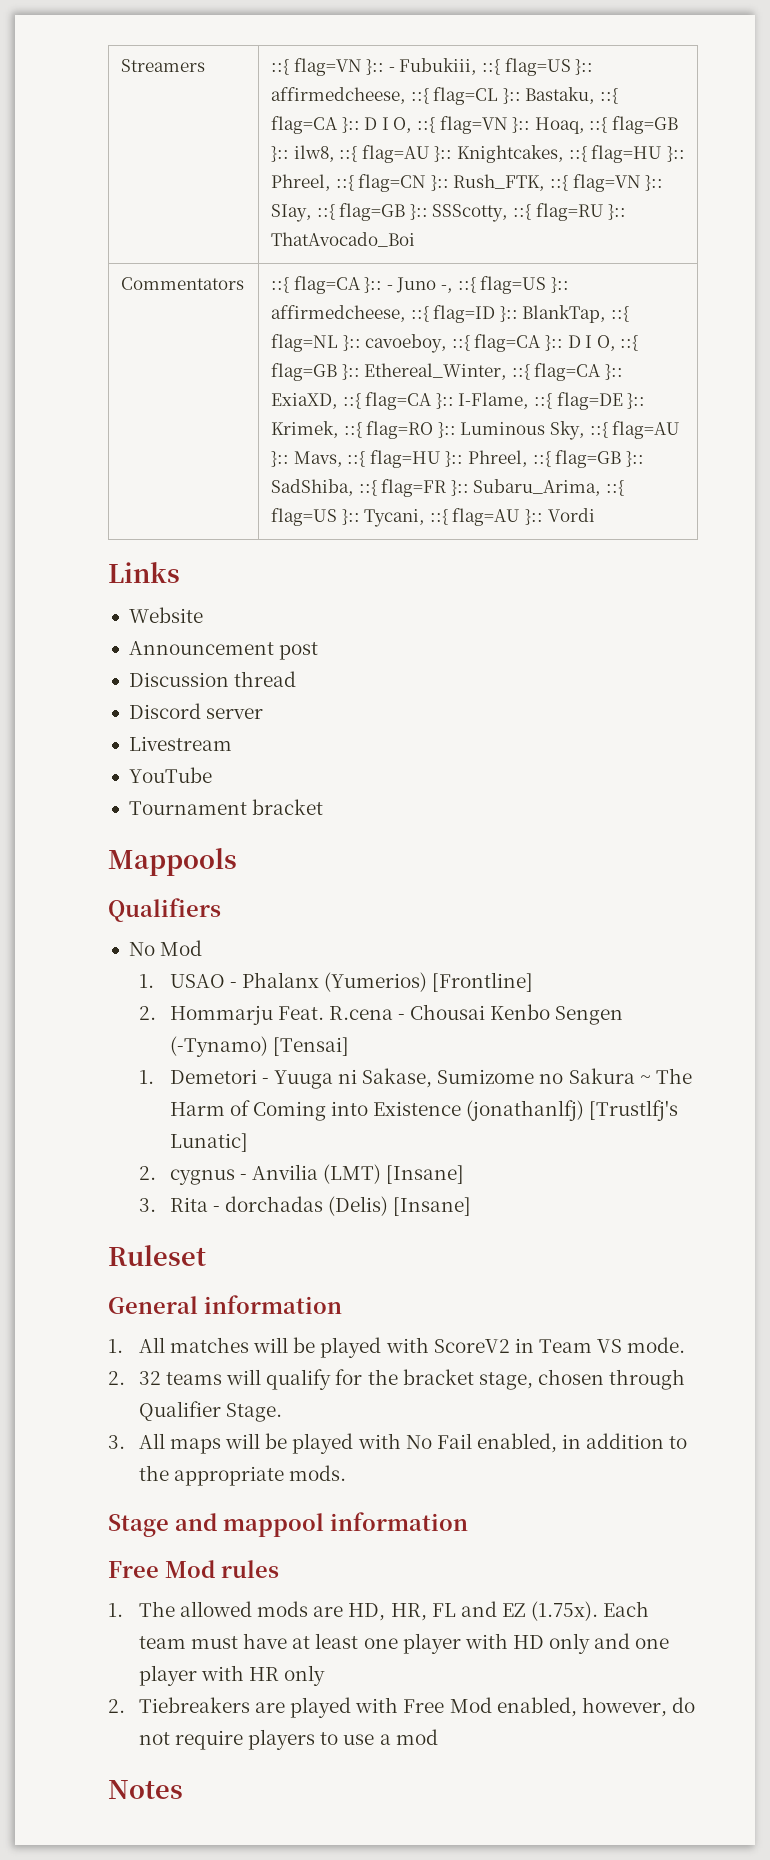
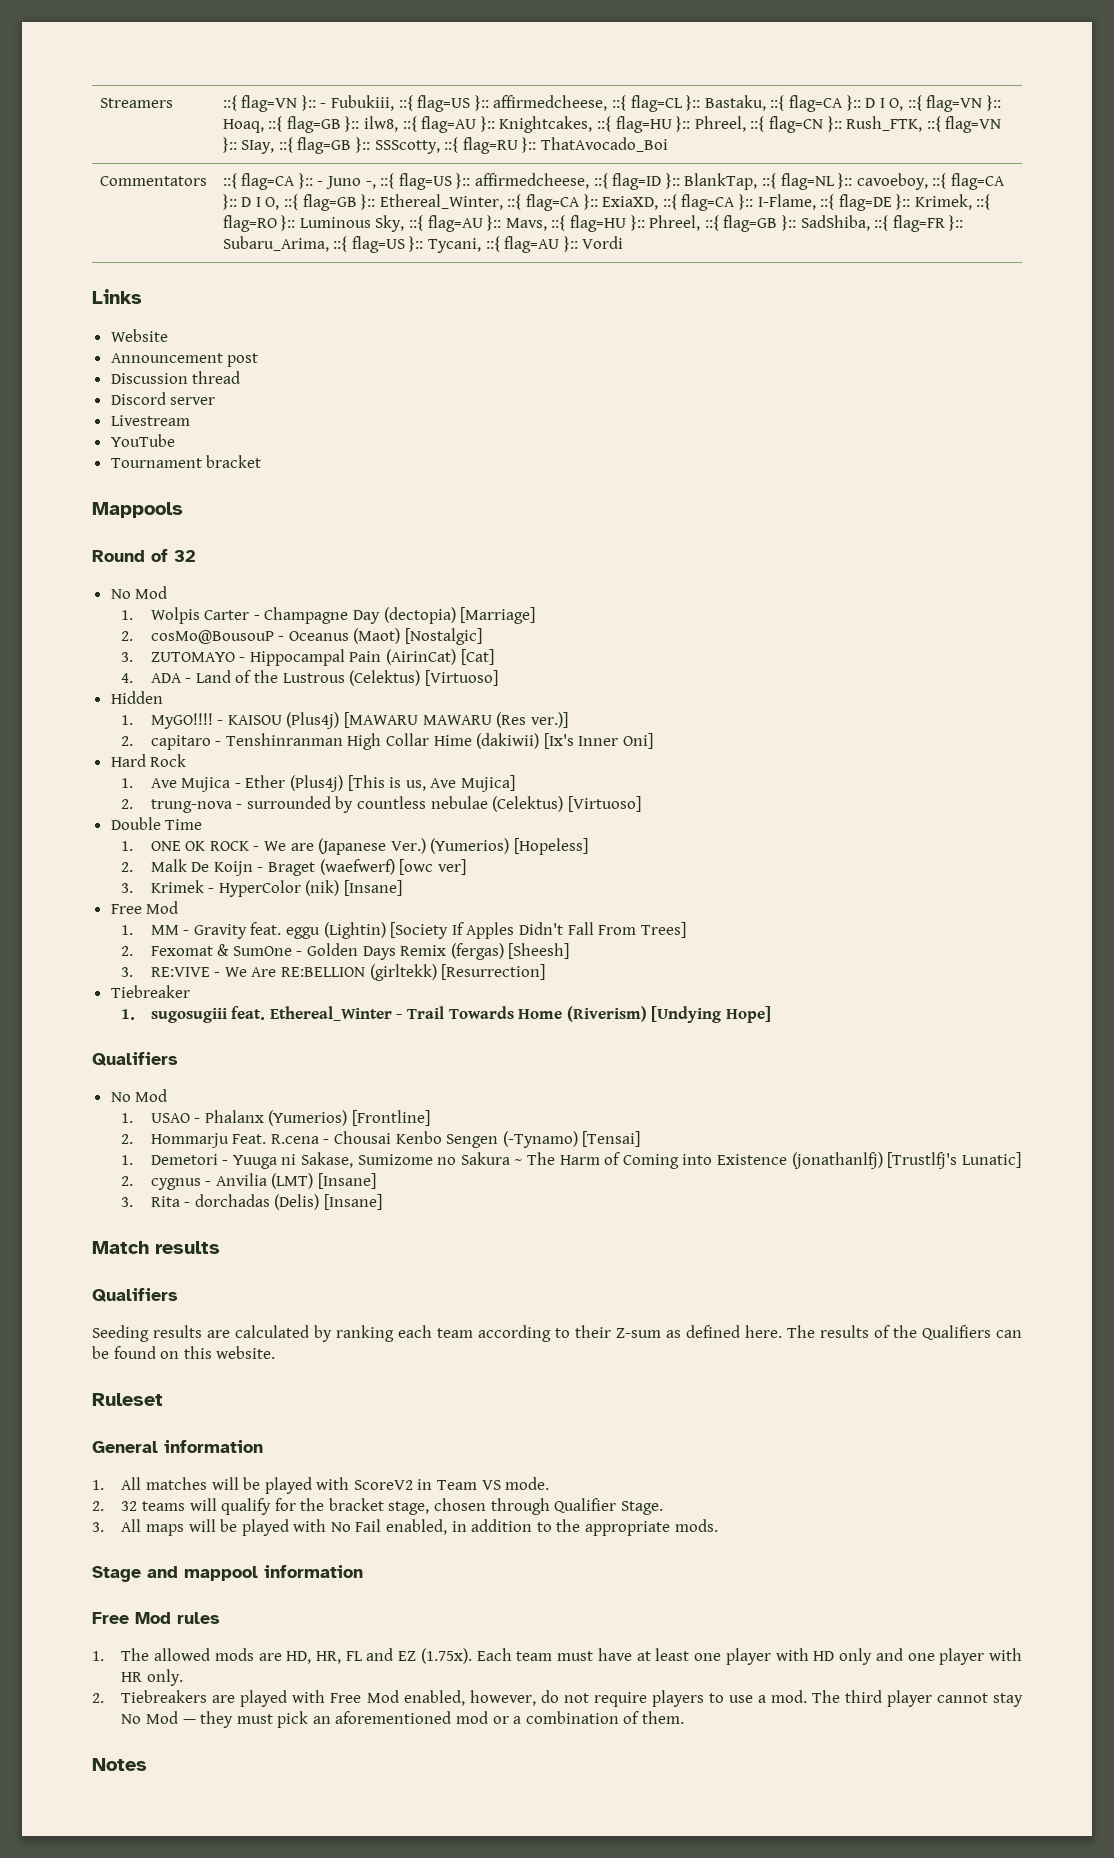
+ Round of 32
+ No Mod
+ 1. Wolpis Carter - Champagne Day (dectopia) [Marriage]
+ 2. cosMo@BousouP - Oceanus (Maot) [Nostalgic]
+ 3. ZUTOMAYO - Hippocampal Pain (AirinCat) [Cat]
+ 4. ADA - Land of the Lustrous (Celektus) [Virtuoso]
+ Hidden
+ 1. MyGO!!!! - KAISOU (Plus4j) [MAWARU MAWARU (Res ver.)]
+ 2. capitaro - Tenshinranman High Collar Hime (dakiwii) [Ix's Inner Oni]
+ Hard Rock
+ 1. Ave Mujica - Ether (Plus4j) [This is us, Ave Mujica]
+ 2. trung-nova - surrounded by countless nebulae (Celektus) [Virtuoso]
+ Double Time
+ 1. ONE OK ROCK - We are (Japanese Ver.) (Yumerios) [Hopeless]
+ 2. Malk De Koijn - Braget (waefwerf) [owc ver]
+ 3. Krimek - HyperColor (nik) [Insane]
+ Free Mod
+ 1. MM - Gravity feat. eggu (Lightin) [Society If Apples Didn't Fall From Trees]
+ 2. Fexomat & SumOne - Golden Days Remix (fergas) [Sheesh]
+ 3. RE:VIVE - We Are RE:BELLION (girltekk) [Resurrection]
+ Tiebreaker
+ 1. sugosugiii feat. Ethereal_Winter - Trail Towards Home (Riverism) [Undying Hope]
+ Match results
+ Qualifiers
+ Seeding results are calculated by ranking each team according to their Z-sum as defined here. The results of the Qualifiers can be found on this website.
- 1. The allowed mods are HD, HR, FL and EZ (1.75x). Each team must have at least one player with HD only and one player with HR only
+ 1. The allowed mods are HD, HR, FL and EZ (1.75x). Each team must have at least one player with HD only and one player with HR only.
- 2. Tiebreakers are played with Free Mod enabled, however, do not require players to use a mod
+ 2. Tiebreakers are played with Free Mod enabled, however, do not require players to use a mod. The third player cannot stay No Mod — they must pick an aforementioned mod or a combination of them.

